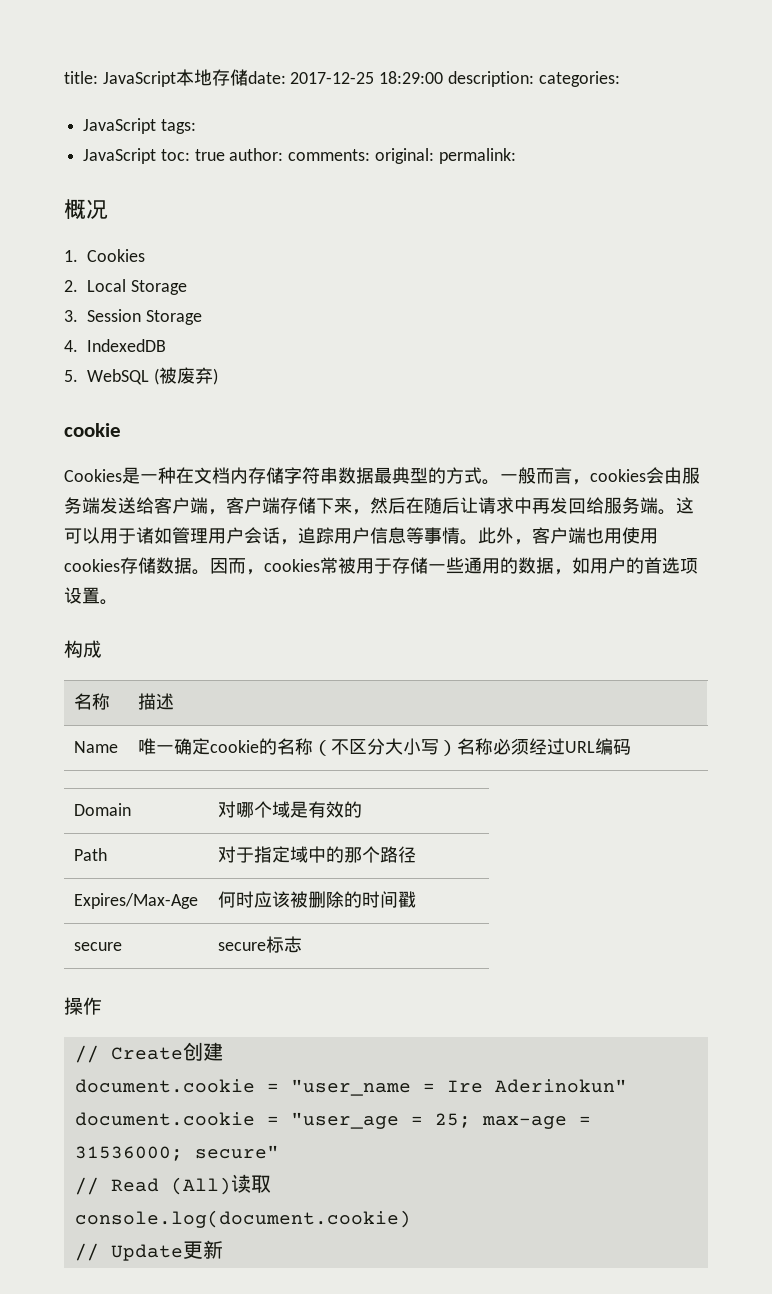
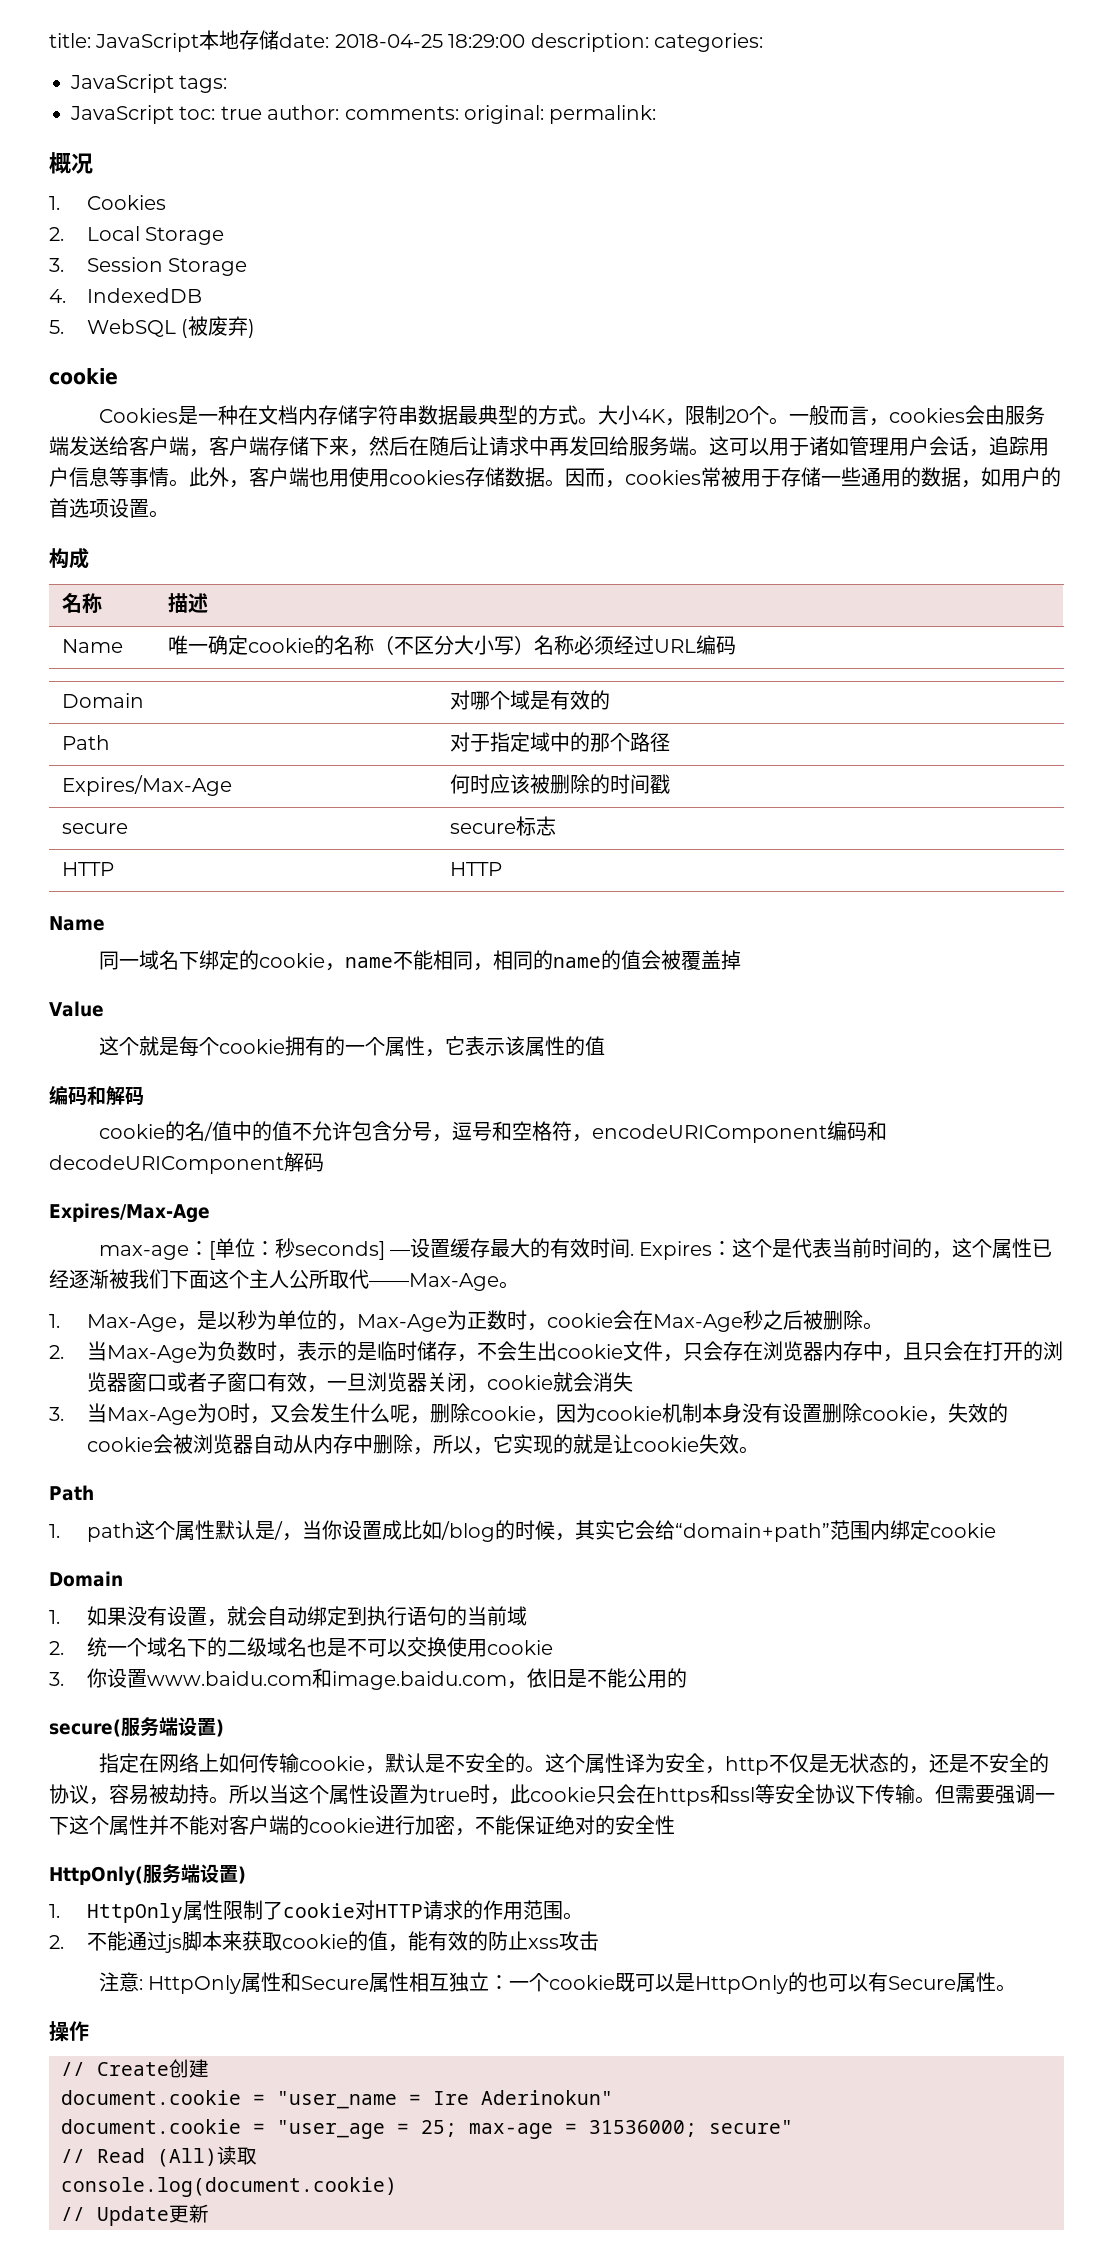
- title: JavaScript本地存储date: 2017-12-25 18:29:00 description: categories:
+ title: JavaScript本地存储date: 2018-04-25 18:29:00 description: categories:
+ 大小4K，限制20个。
+ HTTP | HTTP
+ Name
+ 同一域名下绑定的cookie，name不能相同，相同的name的值会被覆盖掉
+ Value
+ 这个就是每个cookie拥有的一个属性，它表示该属性的值
+ 编码和解码
+ cookie的名/值中的值不允许包含分号，逗号和空格符，encodeURIComponent编码和decodeURIComponent解码
+ Expires/Max-Age
+ max-age：[单位：秒seconds] —设置缓存最大的有效时间. Expires：这个是代表当前时间的，这个属性已经逐渐被我们下面这个主人公所取代——Max-Age。
+ 1. Max-Age，是以秒为单位的，Max-Age为正数时，cookie会在Max-Age秒之后被删除。
+ 2.当Max-Age为负数时，表示的是临时储存，不会生出cookie文件，只会存在浏览器内存中，且只会在打开的浏览器窗口或者子窗口有效，一旦浏览器关闭，cookie就会消失
+ 3.当Max-Age为0时，又会发生什么呢，删除cookie，因为cookie机制本身没有设置删除cookie，失效的cookie会被浏览器自动从内存中删除，所以，它实现的就是让cookie失效。
+ Path
+ 1. path这个属性默认是/，当你设置成比如/blog的时候，其实它会给“domain+path”范围内绑定cookie
+ Domain
+ 1.如果没有设置，就会自动绑定到执行语句的当前域
+ 2.统一个域名下的二级域名也是不可以交换使用cookie
+ 3.你设置www.baidu.com和image.baidu.com，依旧是不能公用的
+ secure(服务端设置)
+ 指定在网络上如何传输cookie，默认是不安全的。这个属性译为安全，http不仅是无状态的，还是不安全的协议，容易被劫持。所以当这个属性设置为true时，此cookie只会在https和ssl等安全协议下传输。但需要强调一下这个属性并不能对客户端的cookie进行加密，不能保证绝对的安全性
+ HttpOnly(服务端设置)
+ 1. HttpOnly属性限制了cookie对HTTP请求的作用范围。
+ 2.不能通过js脚本来获取cookie的值，能有效的防止xss攻击
+ 注意: HttpOnly属性和Secure属性相互独立：一个cookie既可以是HttpOnly的也可以有Secure属性。

